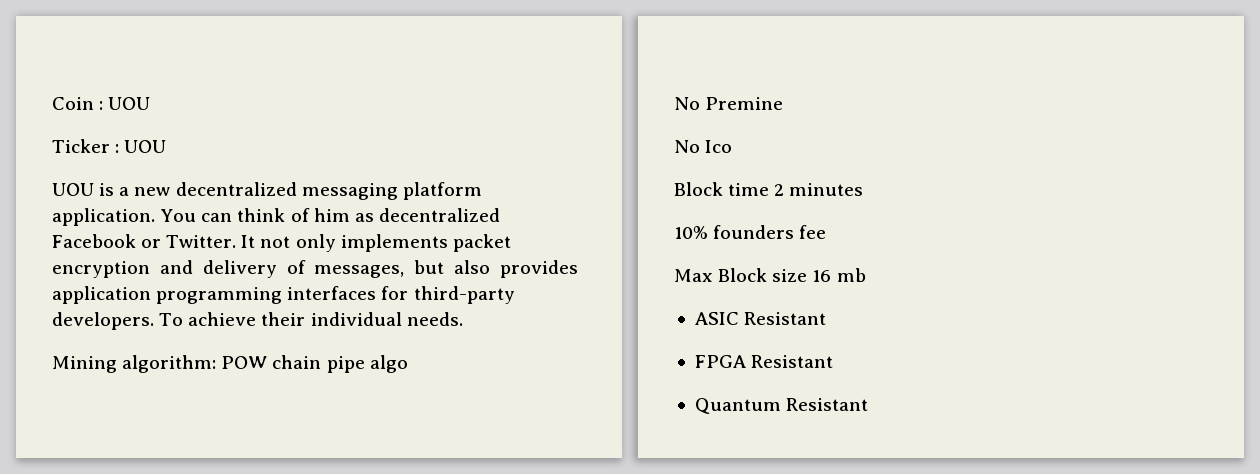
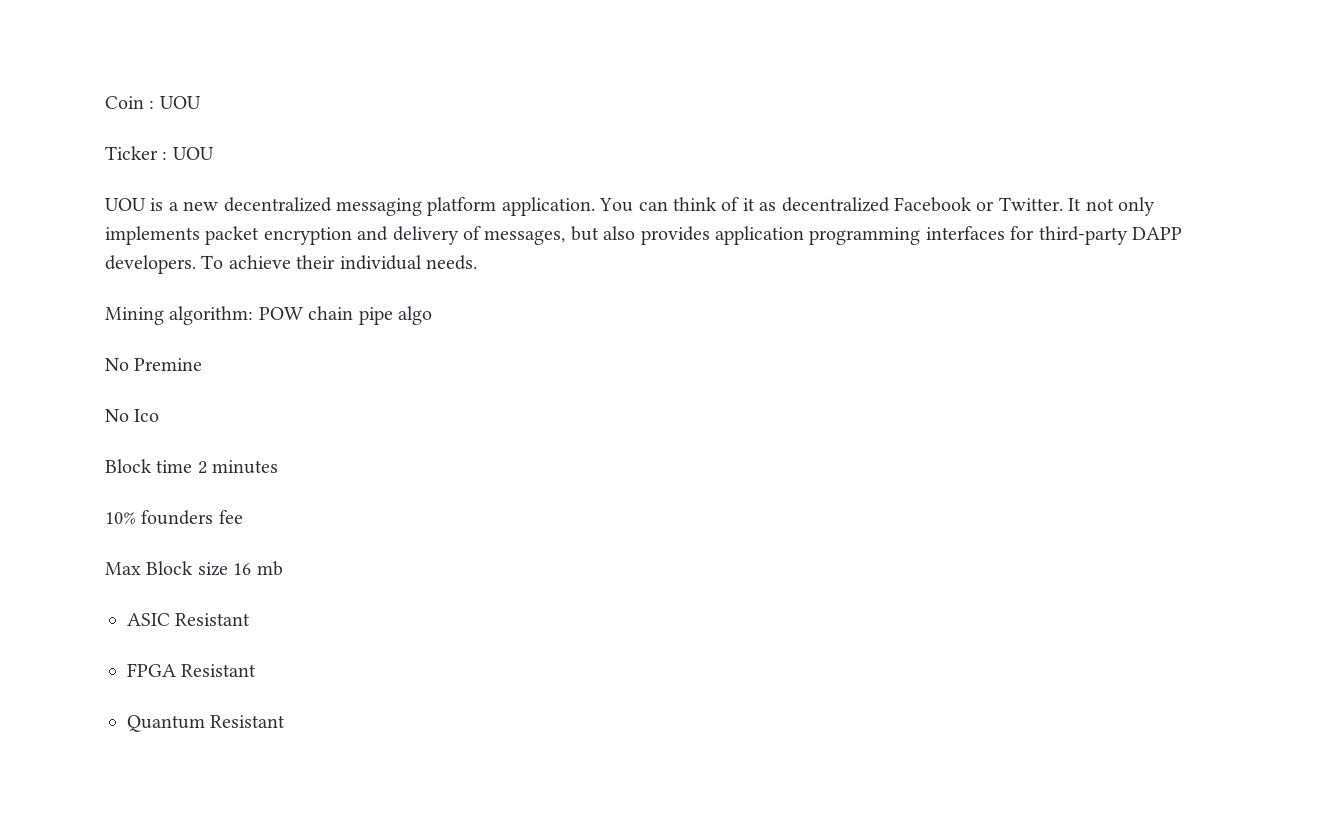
- You can think of him as decentralized Facebook or Twitter.
+ You can think of it as decentralized Facebook or Twitter.
- It not only implements packet encryption and delivery of messages, but also provides application programming interfaces for third-party developers.
+ It not only implements packet encryption and delivery of messages, but also provides application programming interfaces for third-party DAPP developers.

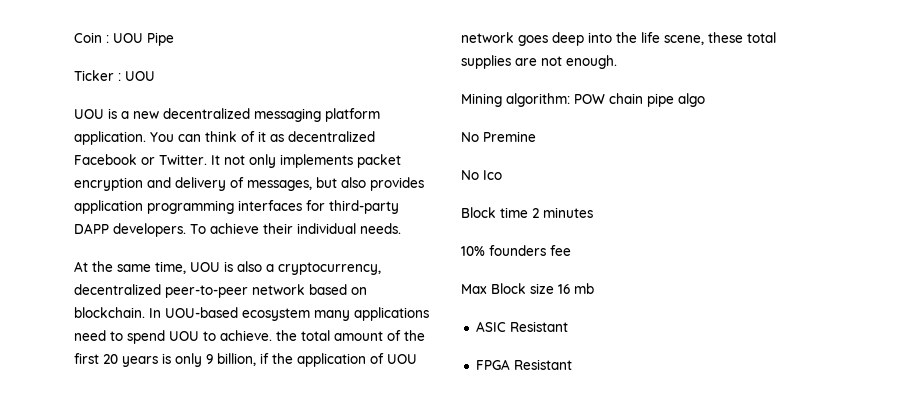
- Coin : UOU
+ Coin : UOU Pipe
+ At the same time, UOU is also a cryptocurrency, decentralized peer-to-peer network based on blockchain. In UOU-based ecosystem many applications need to spend UOU to achieve. the total amount of the first 20 years is only 9 billion, if the application of UOU network goes deep into the life scene, these total supplies are not enough.
- Quantum Resistant

